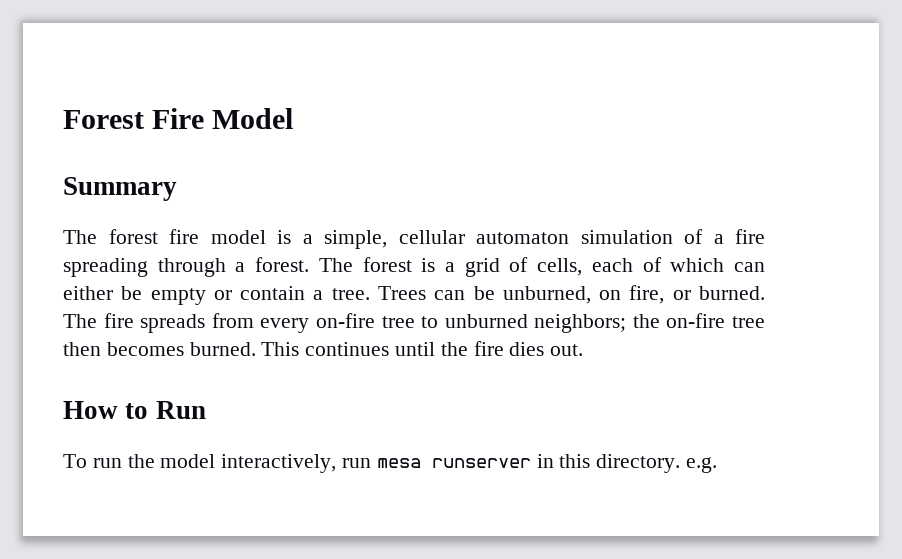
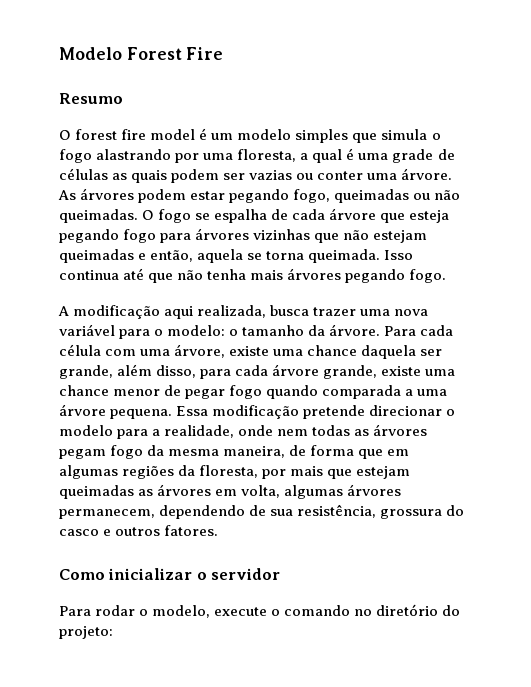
- Forest Fire Model
- Summary
- The forest fire model is a simple, cellular automaton simulation of a fire spreading through a forest. The forest is a grid of cells, each of which can either be empty or contain a tree. Trees can be unburned, on fire, or burned. The fire spreads from every on-fire tree to unburned neighbors; the on-fire tree then becomes burned. This continues until the fire dies out.
- How to Run
- To run the model interactively, run mesa runserver in this directory. e.g.
+ Modelo Forest Fire
+ Resumo
+ O forest fire model é um modelo simples que simula o fogo alastrando por uma floresta, a qual é uma grade de células as quais podem ser vazias ou conter uma árvore. As árvores podem estar pegando fogo, queimadas ou não queimadas. O fogo se espalha de cada árvore que esteja pegando fogo para árvores vizinhas que não estejam queimadas e então, aquela se torna queimada. Isso continua até que não tenha mais árvores pegando fogo.
+ A modificação aqui realizada, busca trazer uma nova variável para o modelo: o tamanho da árvore. Para cada célula com uma árvore, existe uma chance daquela ser grande, além disso, para cada árvore grande, existe uma chance menor de pegar fogo quando comparada a uma árvore pequena. Essa modificação pretende direcionar o modelo para a realidade, onde nem todas as árvores pegam fogo da mesma maneira, de forma que em algumas regiões da floresta, por mais que estejam queimadas as árvores em volta, algumas árvores permanecem, dependendo de sua resistência, grossura do casco e outros fatores.
+ Como inicializar o servidor
+ Para rodar o modelo, execute o comando no diretório do projeto:

